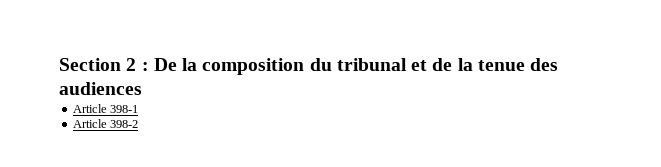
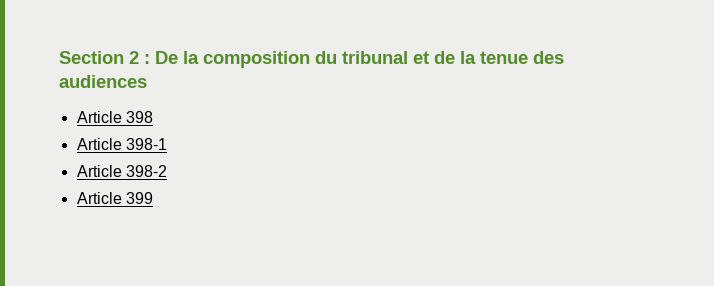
+ Article 398
+ Article 399

